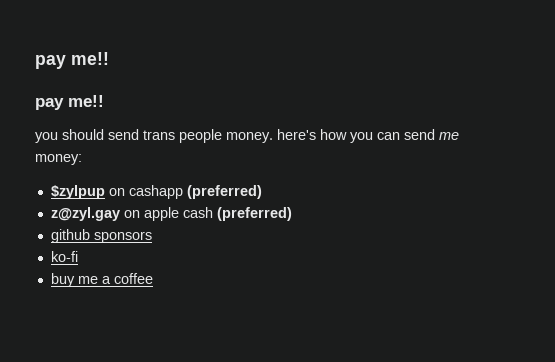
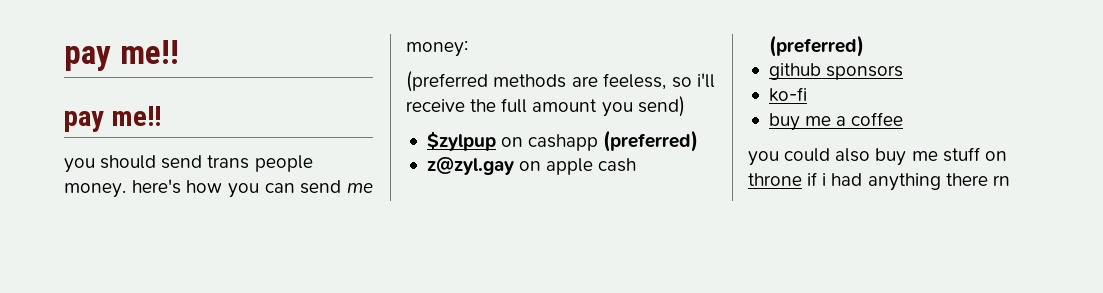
+ (preferred methods are feeless, so i'll receive the full amount you send)
+ you could also buy me stuff on throne if i had anything there rn

